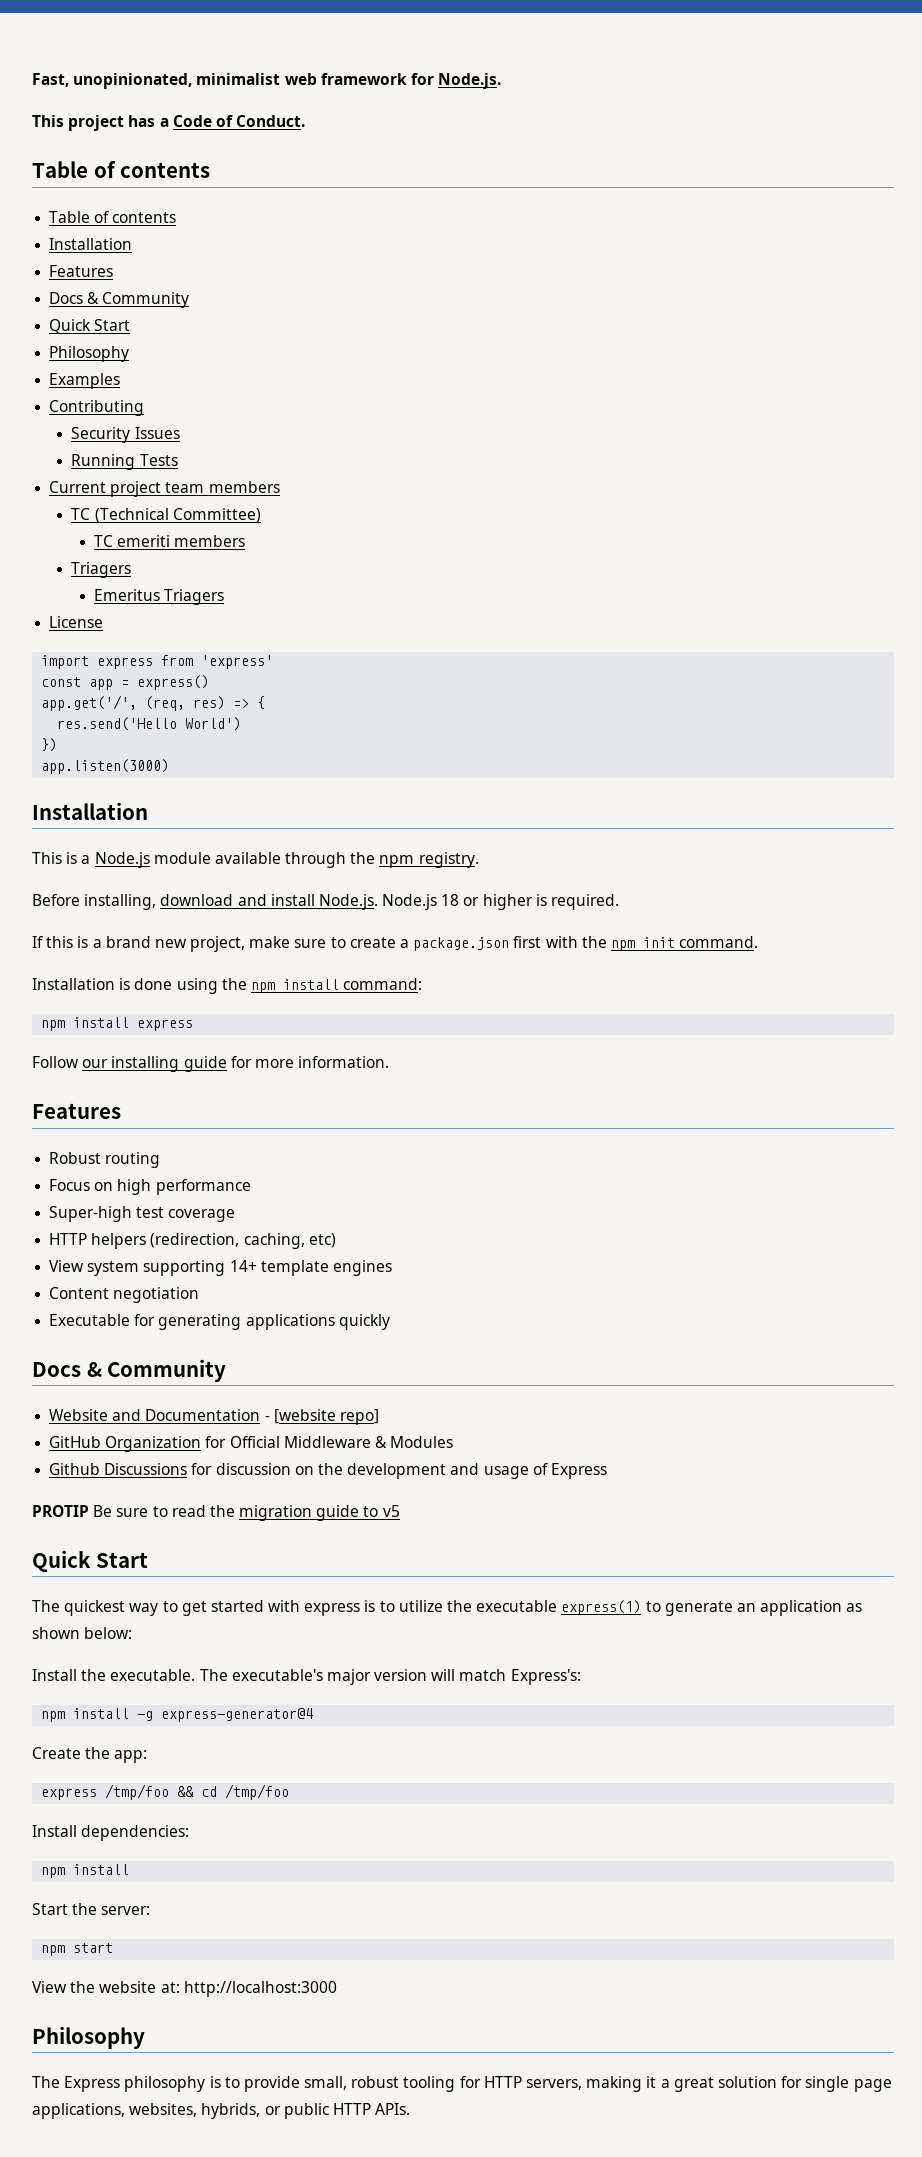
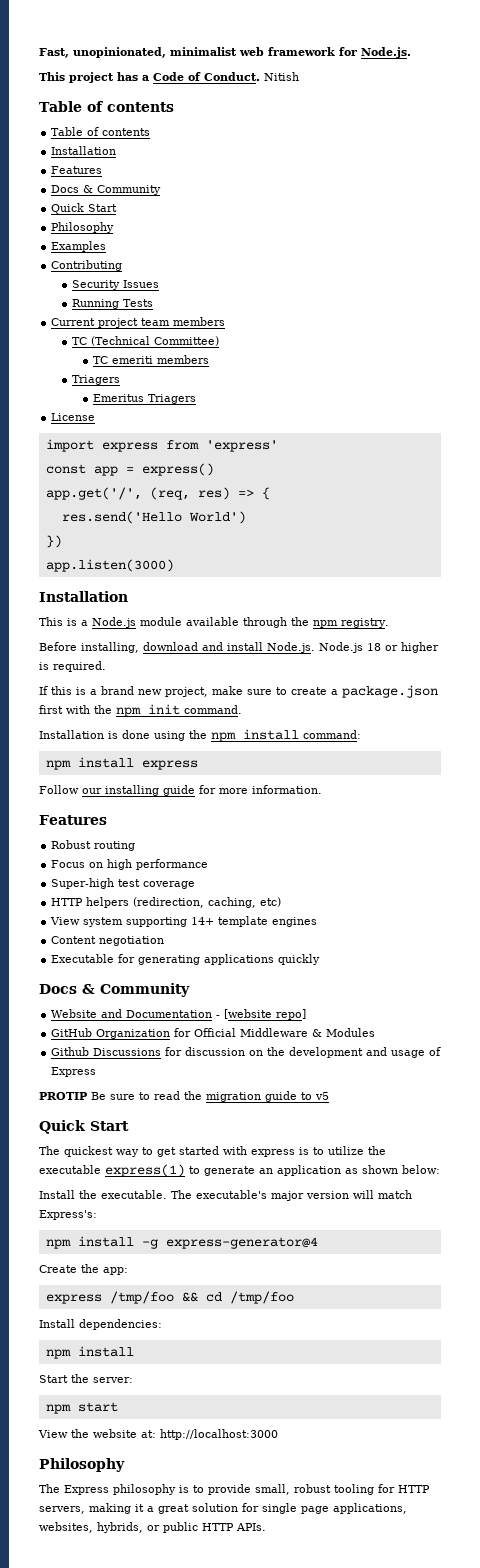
+ Nitish

